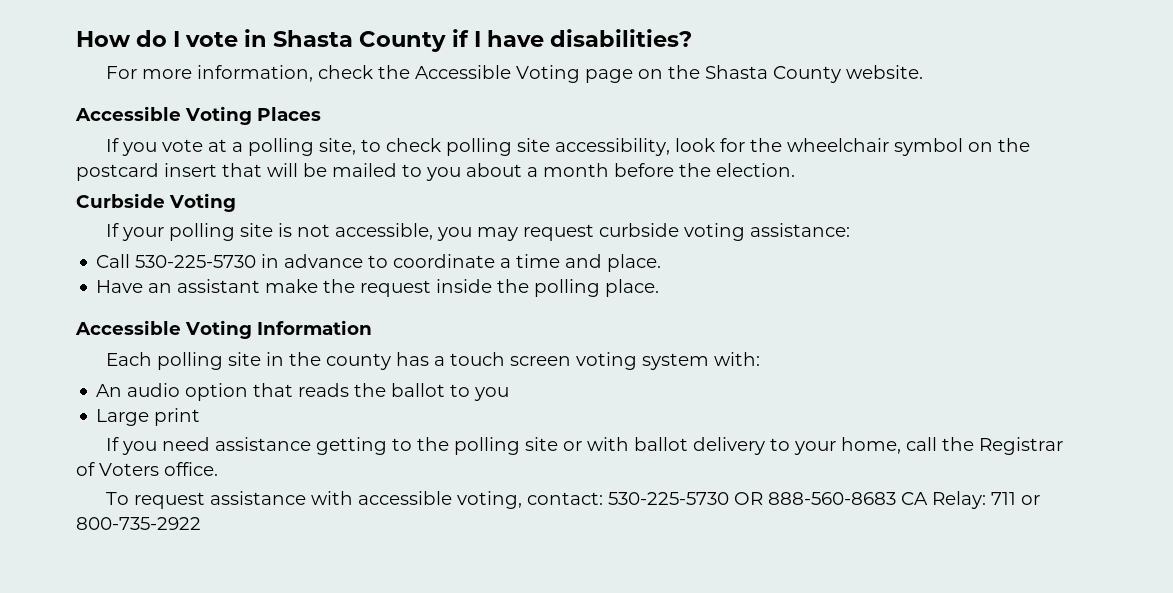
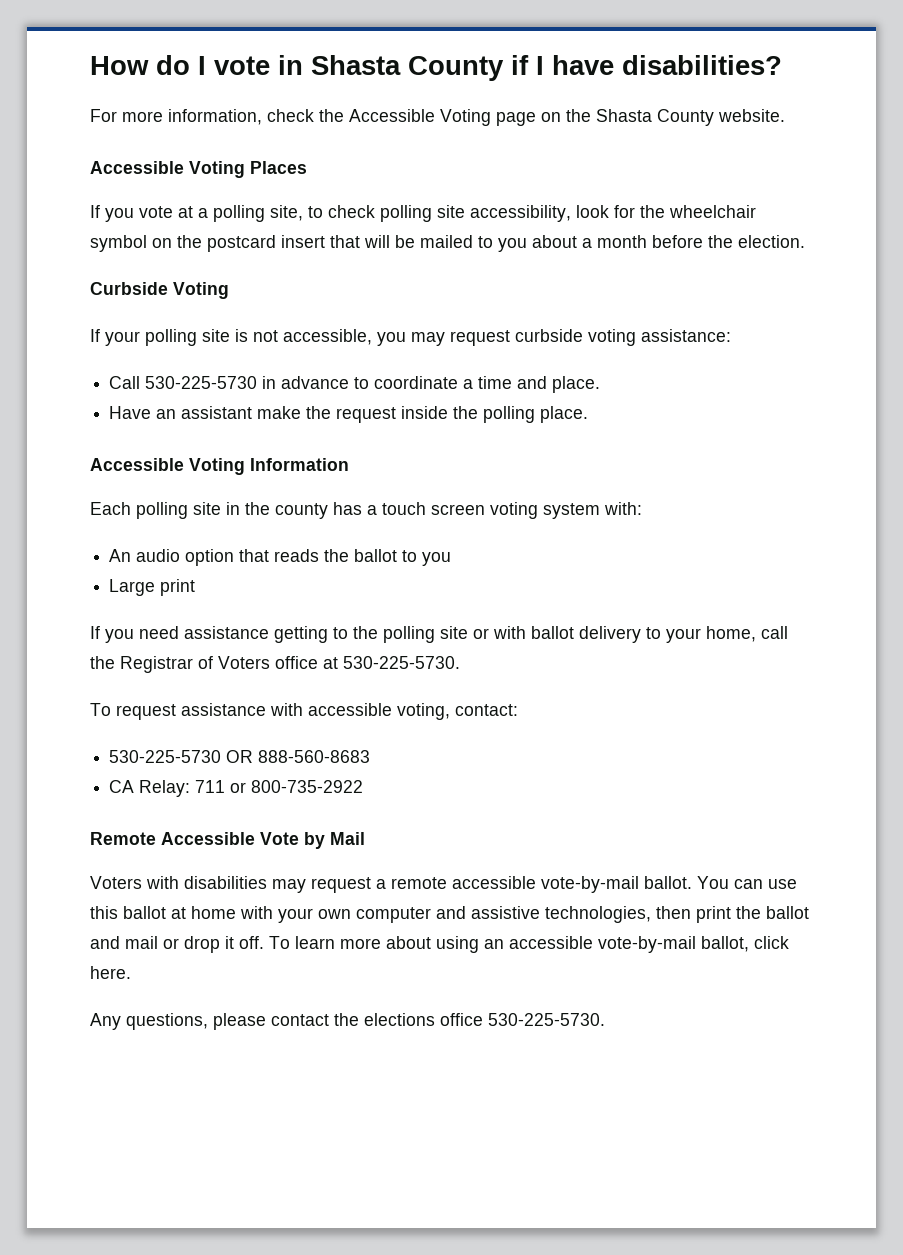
- If you need assistance getting to the polling site or with ballot delivery to your home, call the Registrar of Voters office.
+ If you need assistance getting to the polling site or with ballot delivery to your home, call the Registrar of Voters office at 530-225-5730.
- To request assistance with accessible voting, contact: 530-225-5730 OR 888-560-8683 CA Relay: 711 or 800-735-2922
+ To request assistance with accessible voting, contact:
+ 530-225-5730 OR 888-560-8683
+ CA Relay: 711 or 800-735-2922
+ Remote Accessible Vote by Mail
+ Voters with disabilities may request a remote accessible vote-by-mail ballot. You can use this ballot at home with your own computer and assistive technologies, then print the ballot and mail or drop it off. To learn more about using an accessible vote-by-mail ballot, click here.
+ Any questions, please contact the elections office 530-225-5730.

